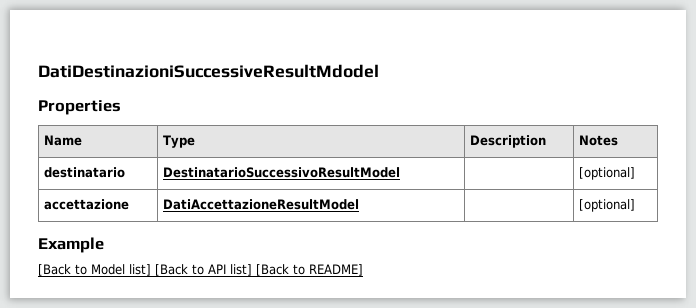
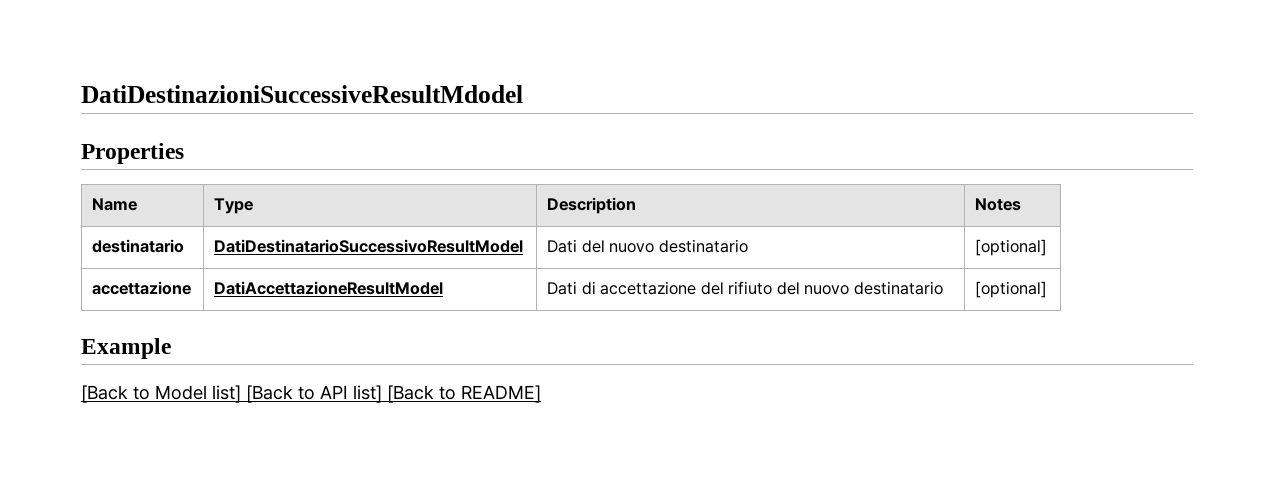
- destinatario | DestinatarioSuccessivoResultModel | | [optional]
- accettazione | DatiAccettazioneResultModel | | [optional]
+ destinatario | DatiDestinatarioSuccessivoResultModel | Dati del nuovo destinatario | [optional]
+ accettazione | DatiAccettazioneResultModel | Dati di accettazione del rifiuto del nuovo destinatario | [optional]

